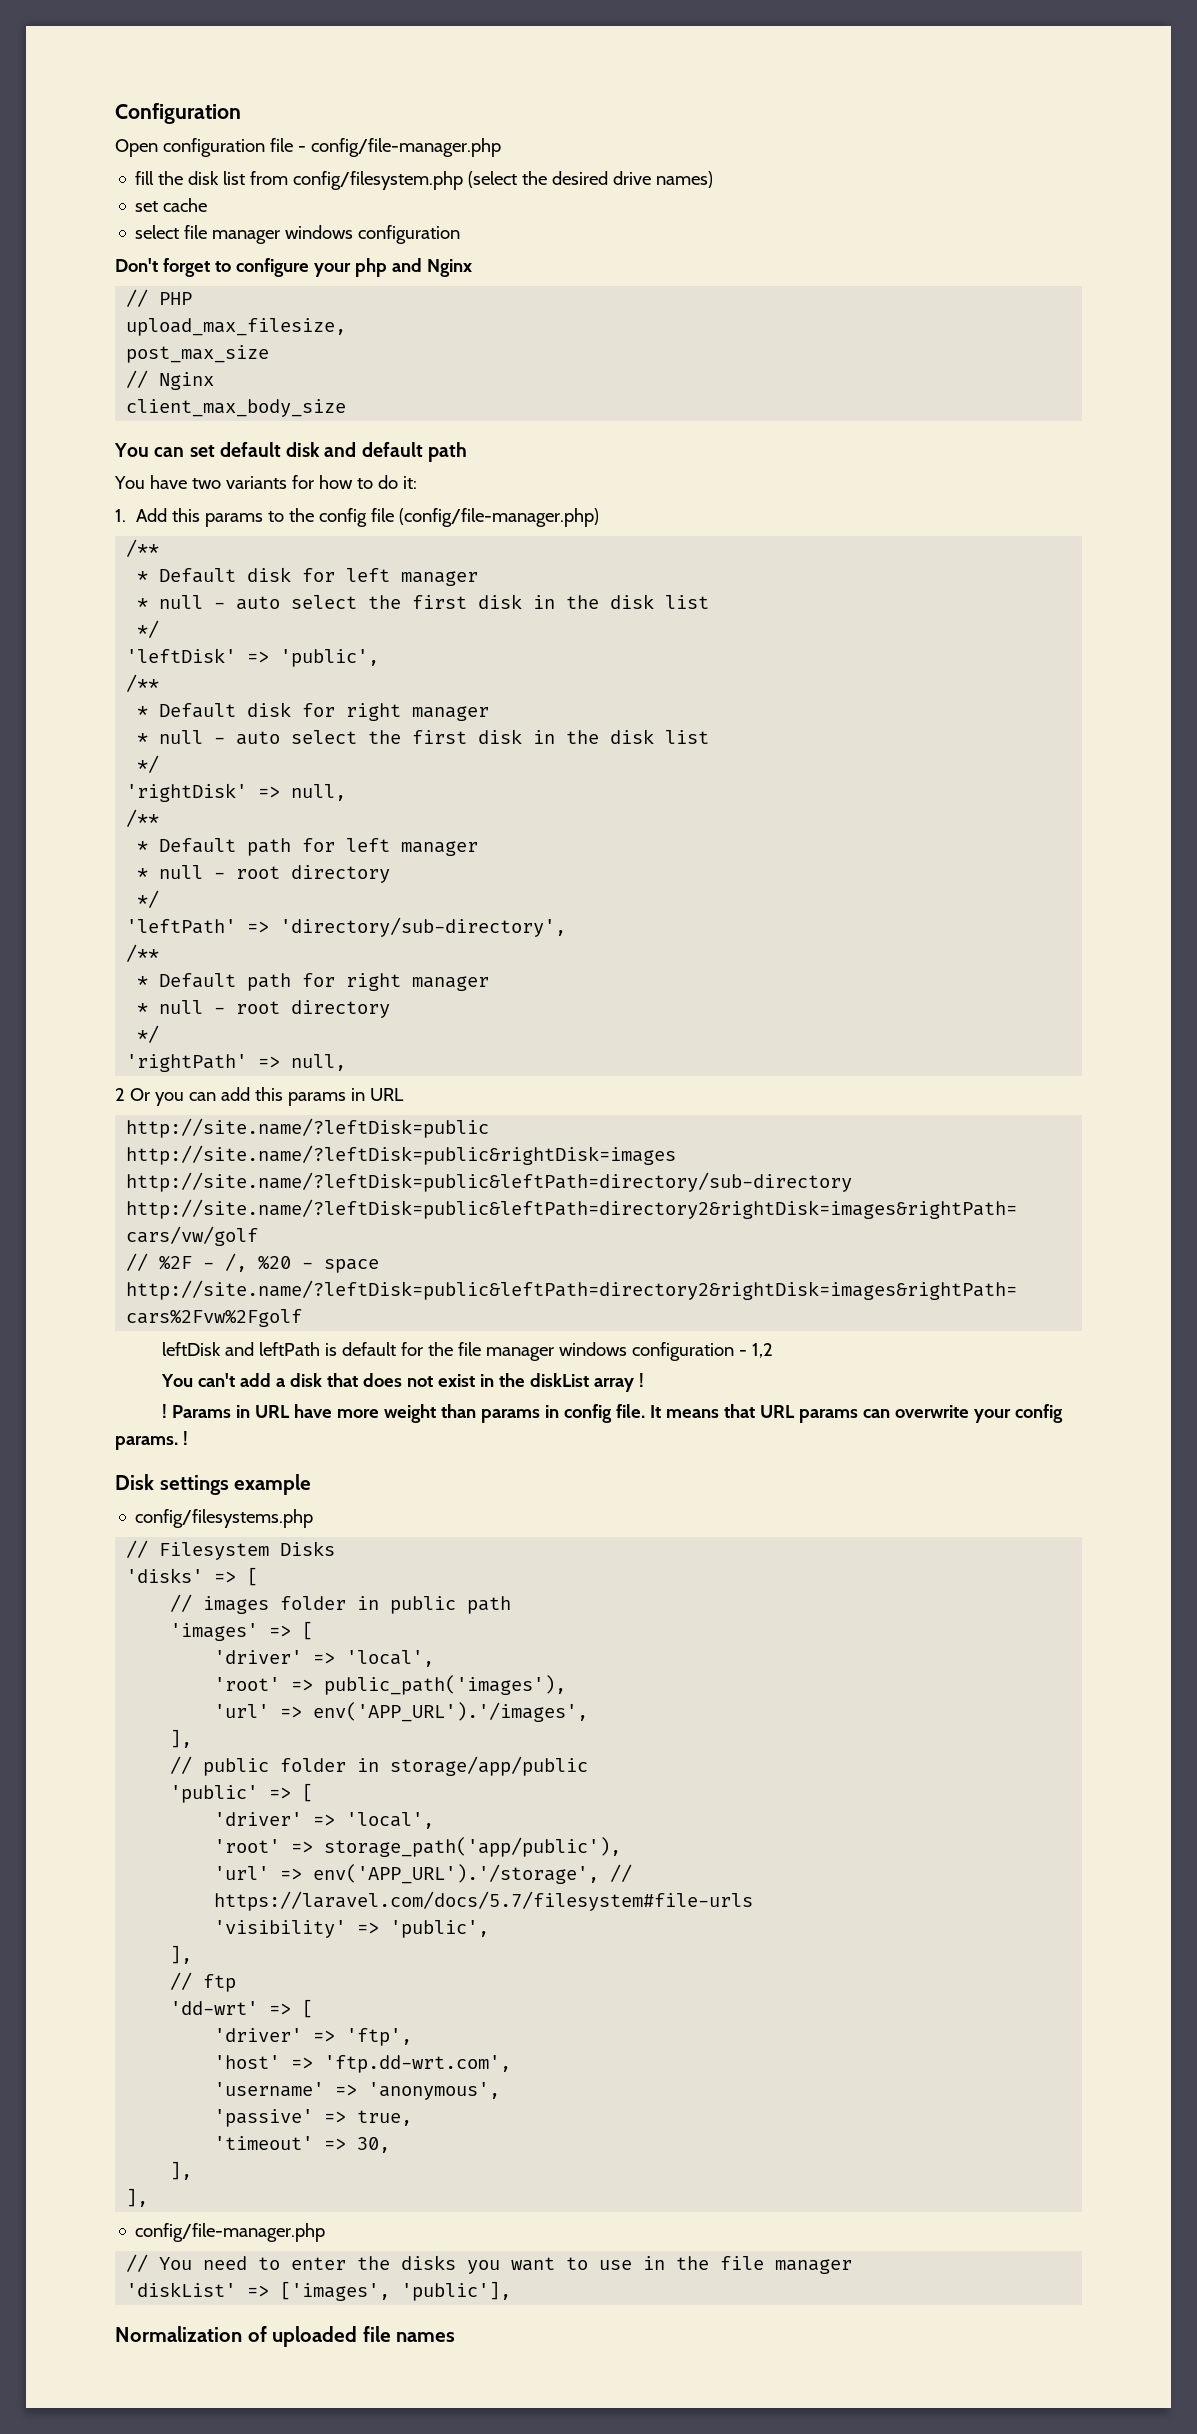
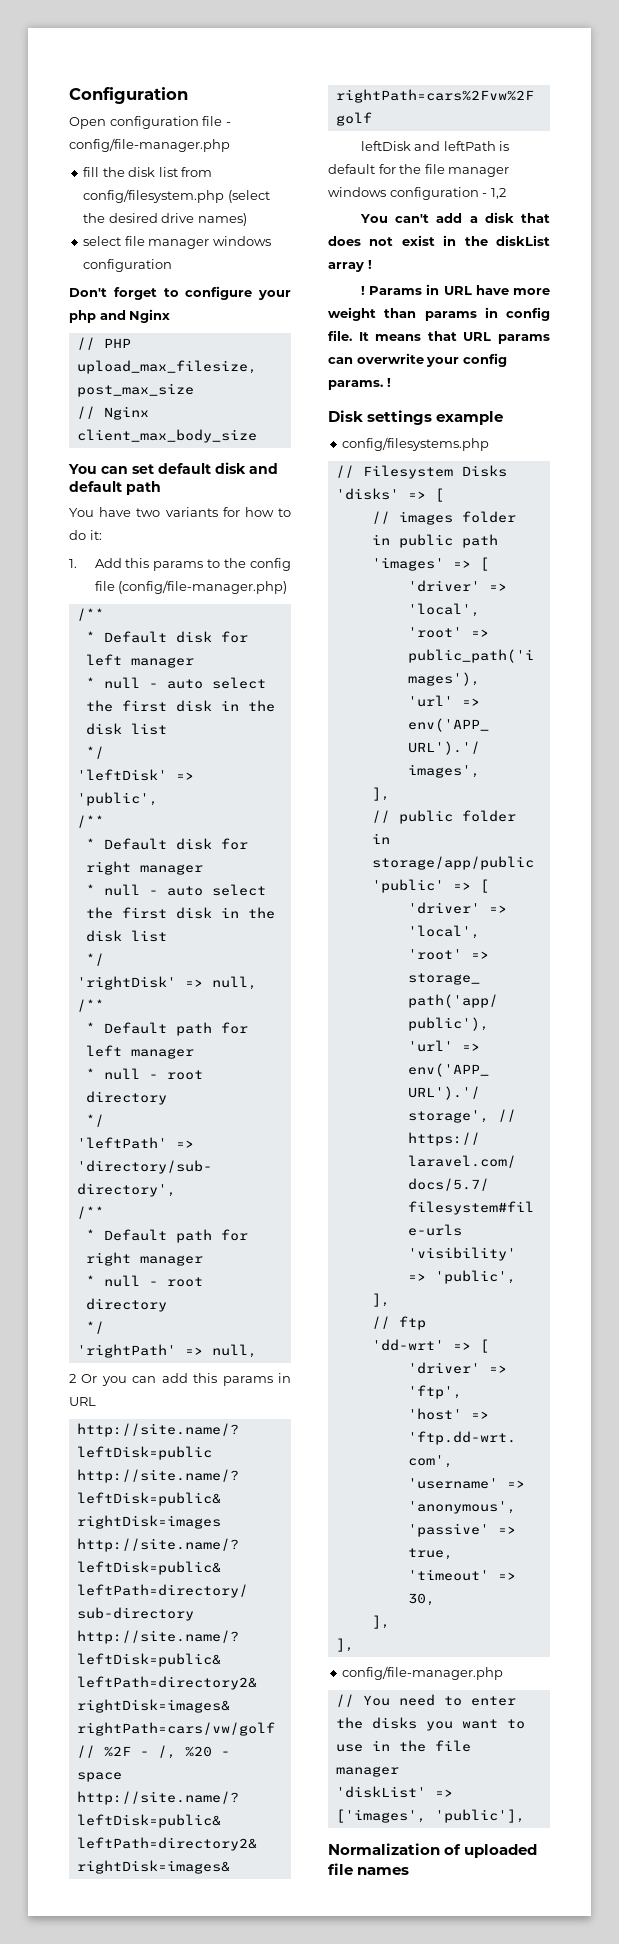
- set cache

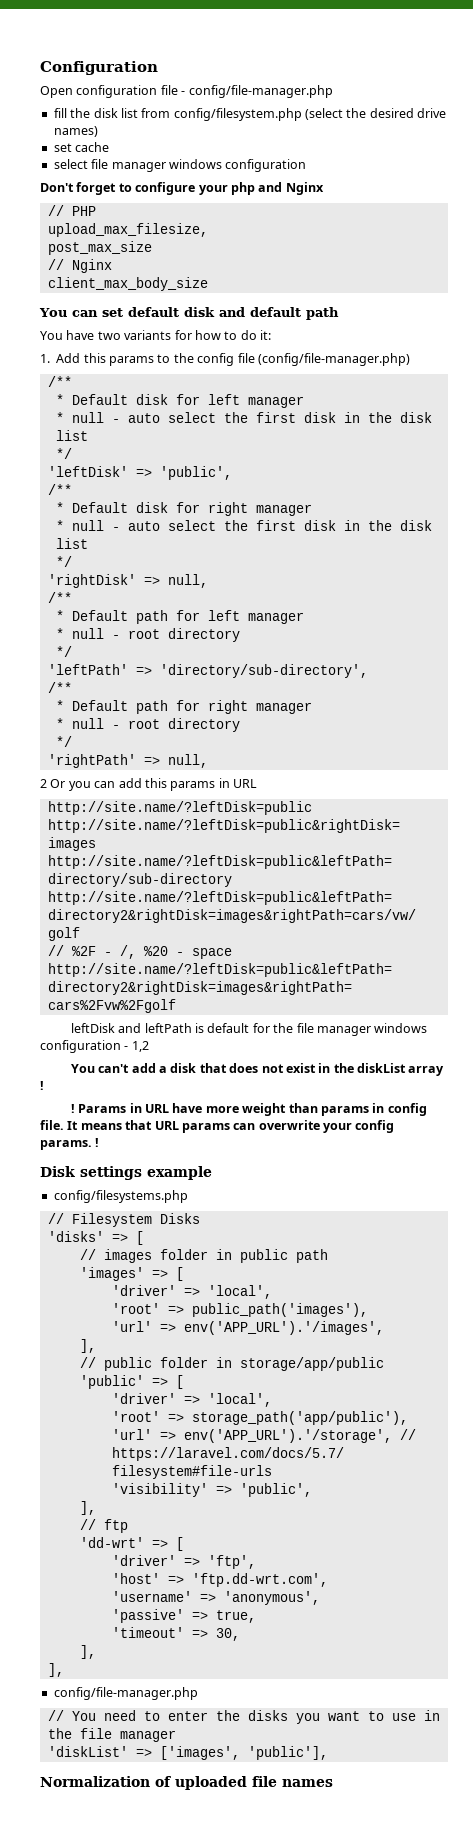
+ set cache

